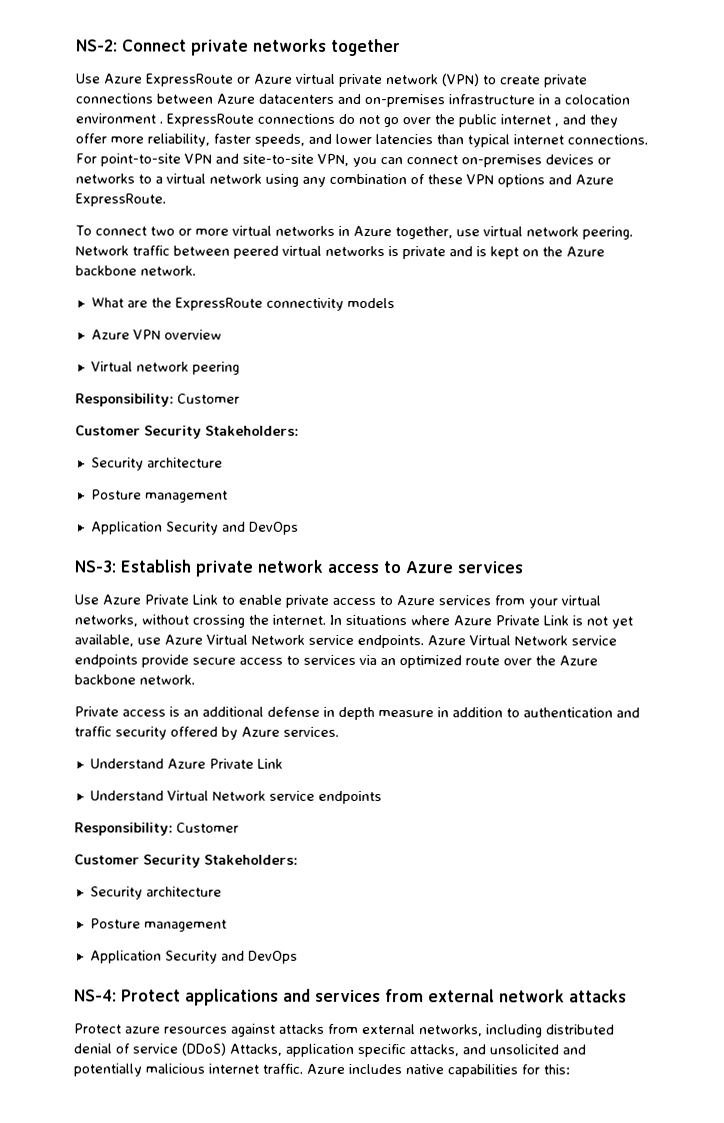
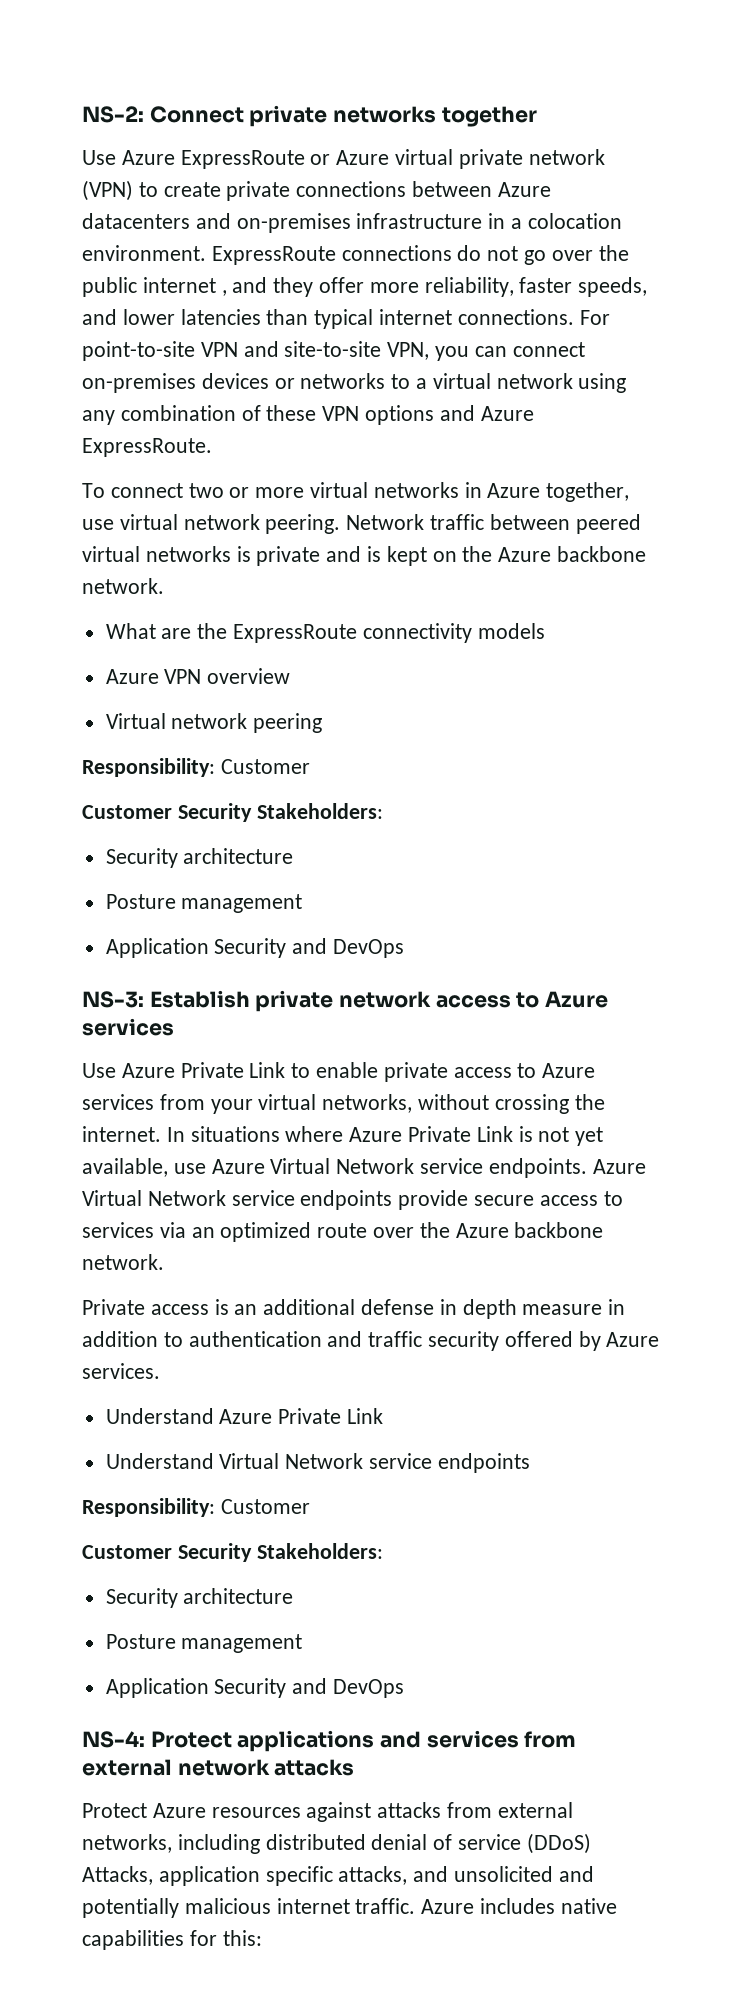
- Use Azure ExpressRoute or Azure virtual private network (VPN) to create private connections between Azure datacenters and on-premises infrastructure in a colocation environment .
+ Use Azure ExpressRoute or Azure virtual private network (VPN) to create private connections between Azure datacenters and on-premises infrastructure in a colocation environment.
- Protect azure resources against attacks from external networks, including distributed denial of service (DDoS) Attacks, application specific attacks, and unsolicited and potentially malicious internet traffic.
+ Protect Azure resources against attacks from external networks, including distributed denial of service (DDoS) Attacks, application specific attacks, and unsolicited and potentially malicious internet traffic.

